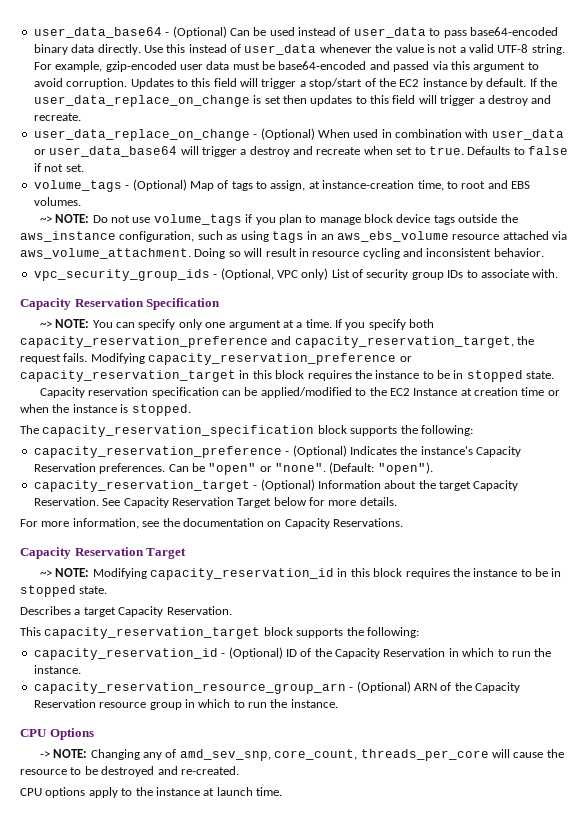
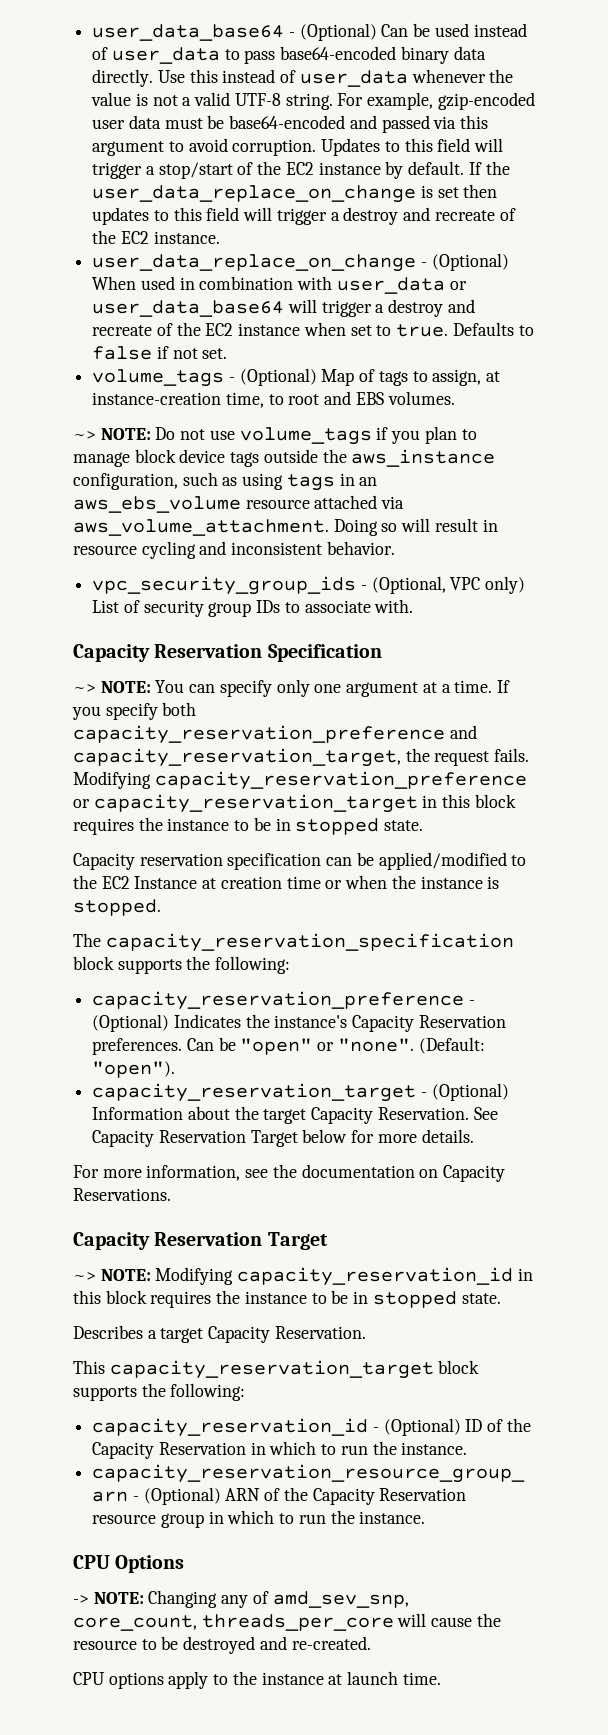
- If the user_data_replace_on_change is set then updates to this field will trigger a destroy and recreate.
+ If the user_data_replace_on_change is set then updates to this field will trigger a destroy and recreate of the EC2 instance.
- user_data_replace_on_change - (Optional) When used in combination with user_data or user_data_base64 will trigger a destroy and recreate when set to true.
+ user_data_replace_on_change - (Optional) When used in combination with user_data or user_data_base64 will trigger a destroy and recreate of the EC2 instance when set to true.

